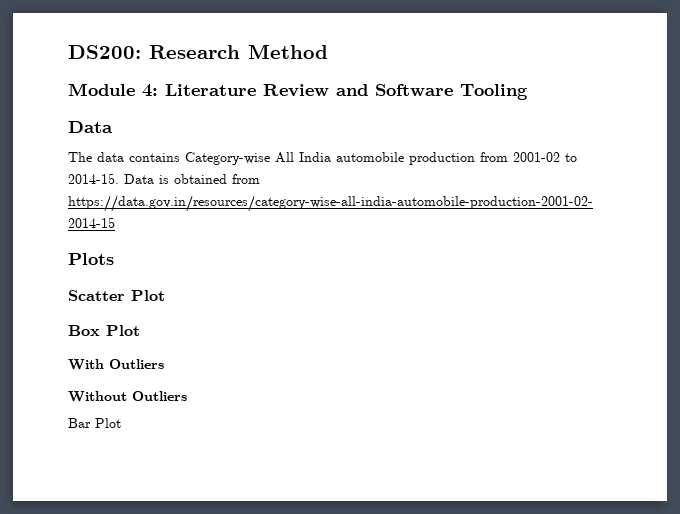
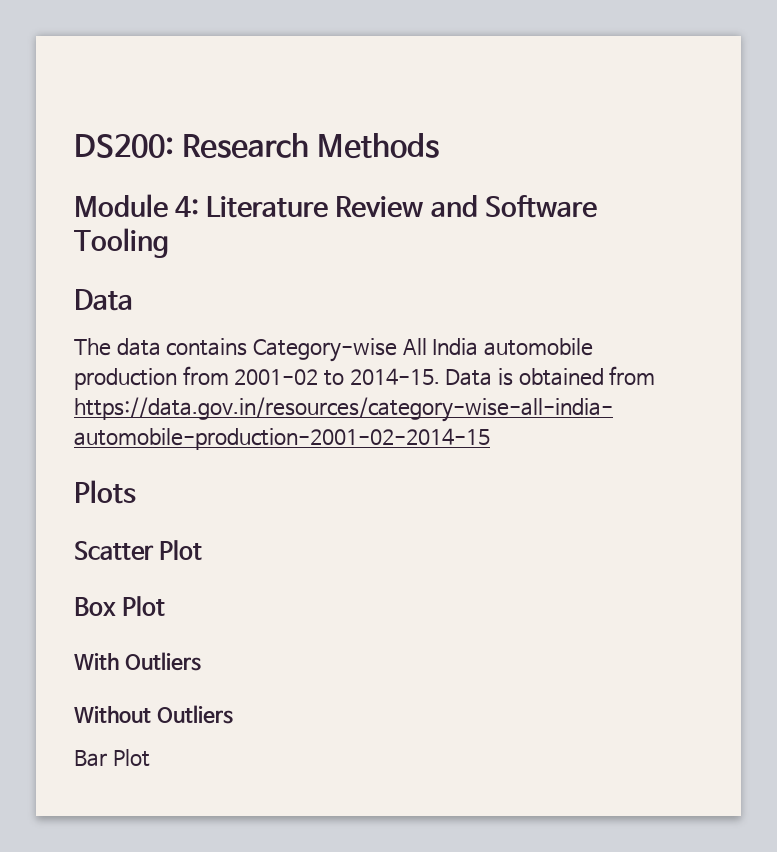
- DS200: Research Method
+ DS200: Research Methods

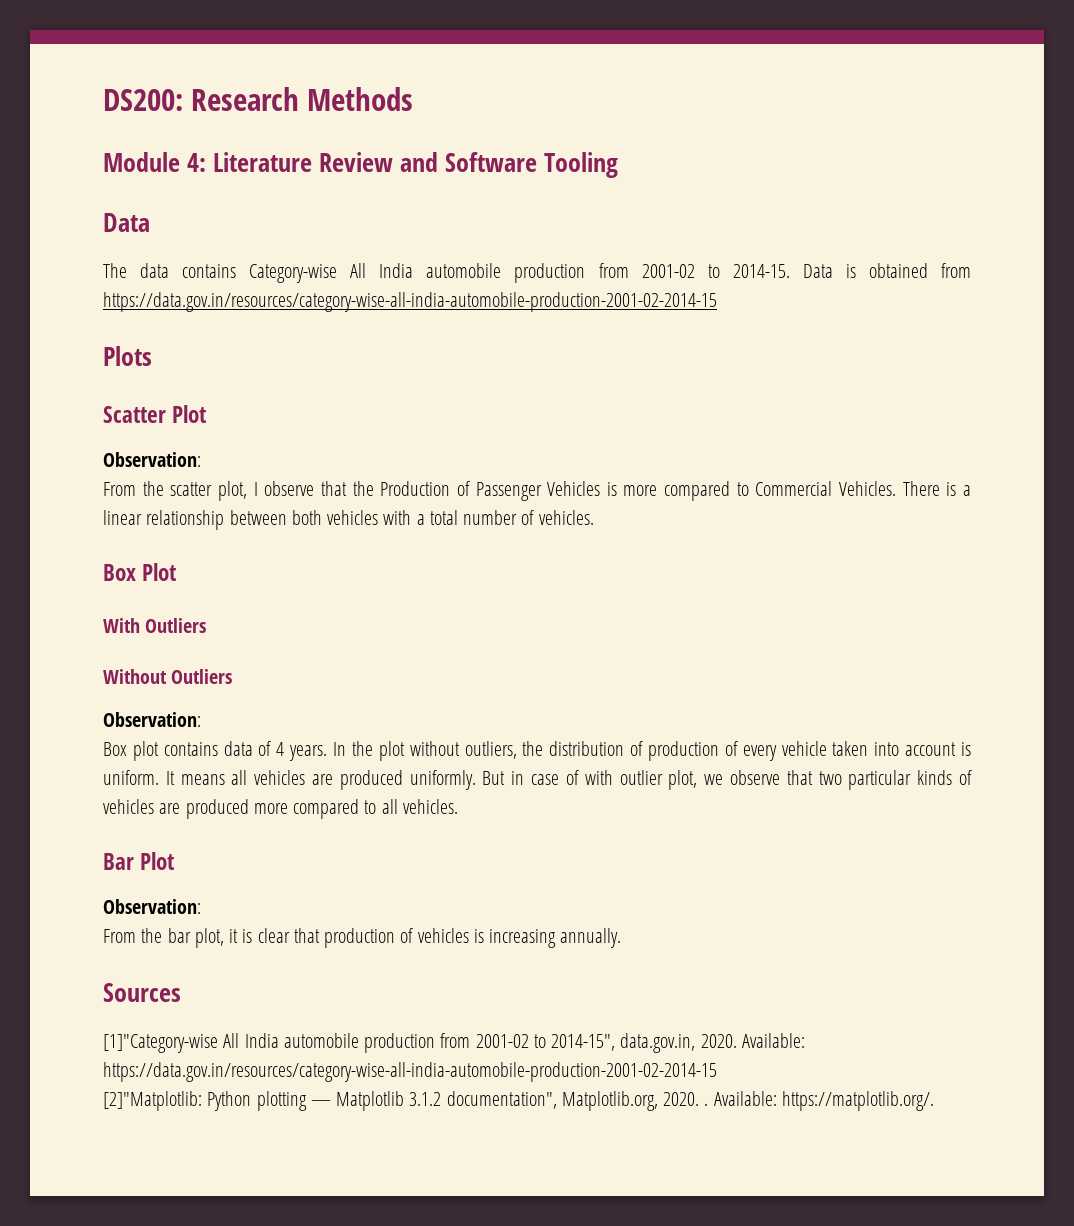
  Scatter Plot
+ Observation:
+ From the scatter plot, I observe that the Production of Passenger Vehicles is more compared to Commercial Vehicles. There is a linear relationship between both vehicles with a total number of vehicles.
  Without Outliers
+ Observation:
+ Box plot contains data of 4 years. In the plot without outliers, the distribution of production of every vehicle taken into account is uniform. It means all vehicles are produced uniformly. But in case of with outlier plot, we observe that two particular kinds of vehicles are produced more compared to all vehicles.
  Bar Plot
+ Observation:
+ From the bar plot, it is clear that production of vehicles is increasing annually.
+ Sources
+ [1]"Category-wise All India automobile production from 2001-02 to 2014-15", data.gov.in, 2020. Available: https://data.gov.in/resources/category-wise-all-india-automobile-production-2001-02-2014-15
+ [2]"Matplotlib: Python plotting — Matplotlib 3.1.2 documentation", Matplotlib.org, 2020. . Available: https://matplotlib.org/.

